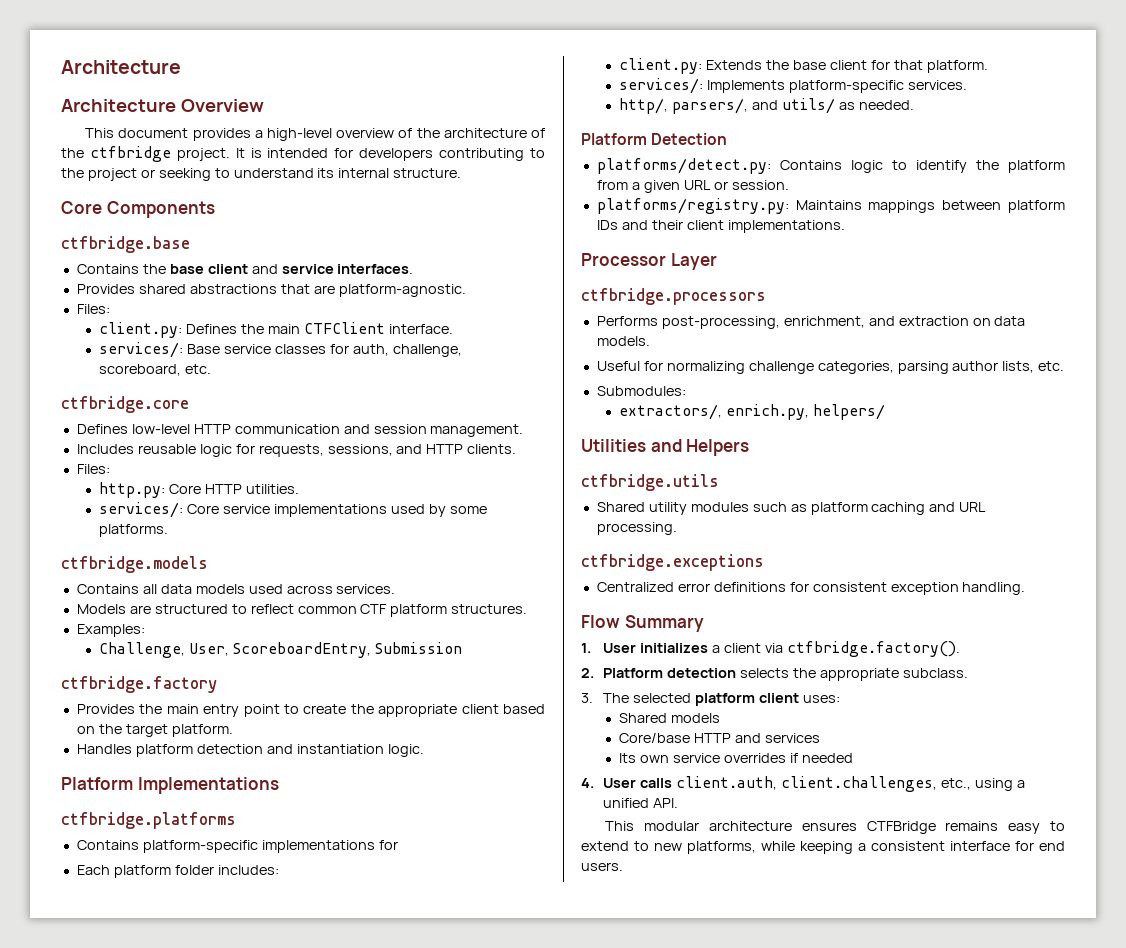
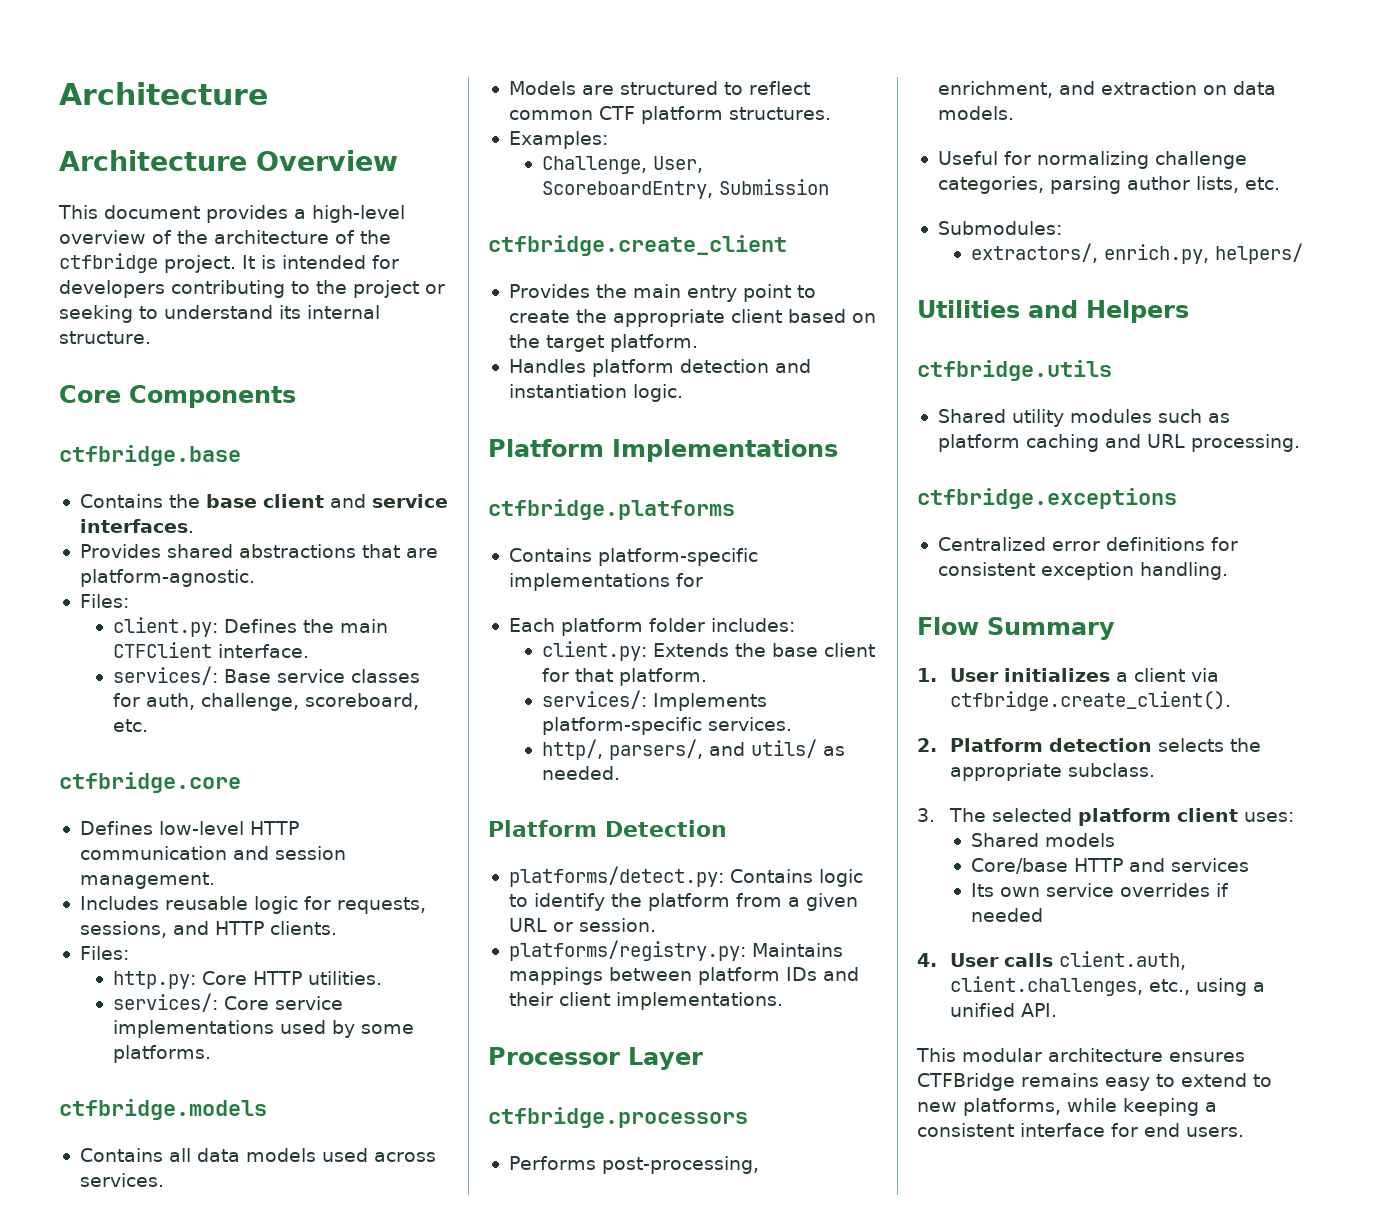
- ctfbridge.factory
+ ctfbridge.create_client
- 1. User initializes a client via ctfbridge.factory().
+ 1. User initializes a client via ctfbridge.create_client().

